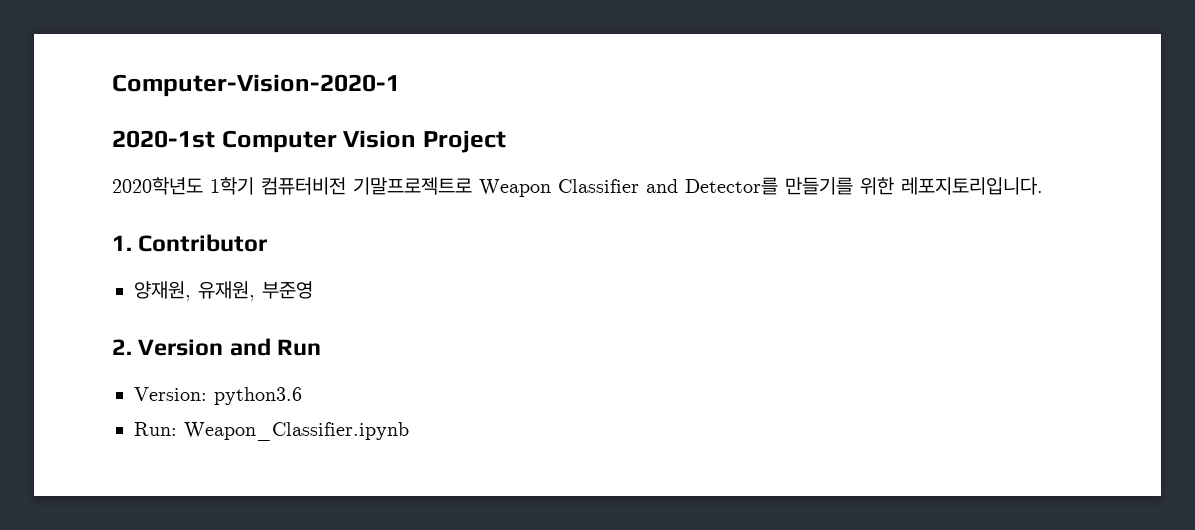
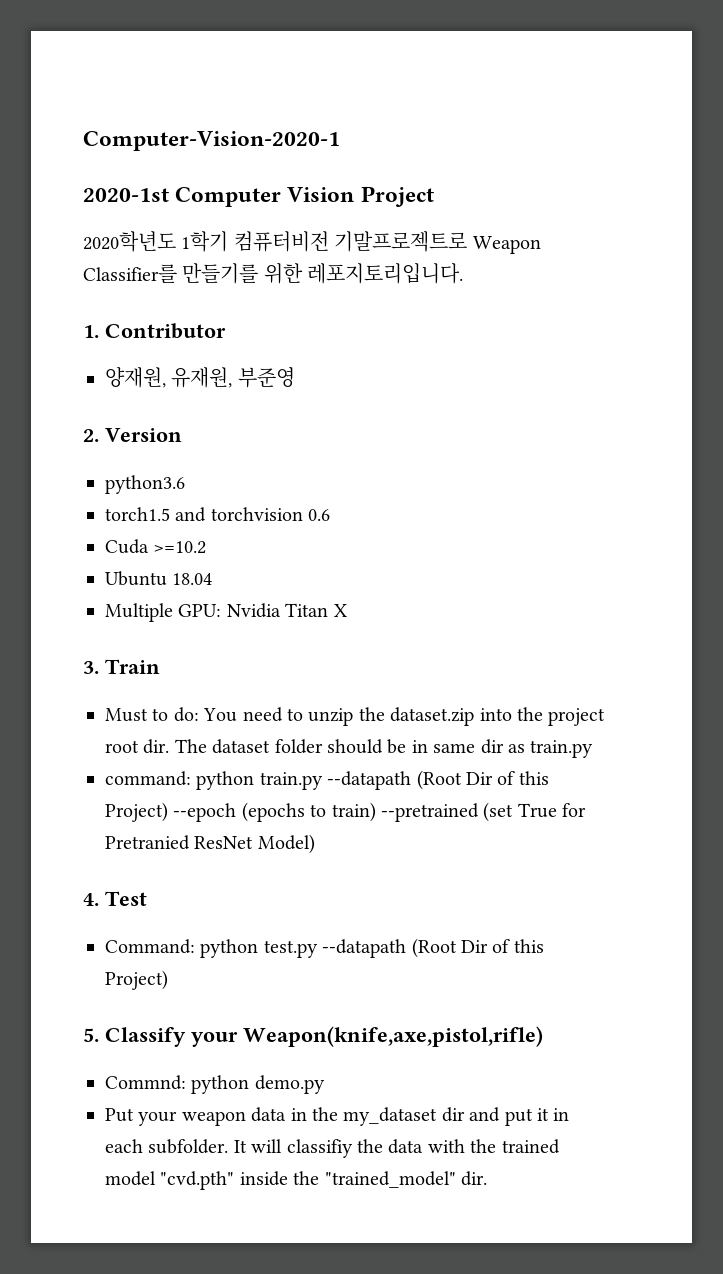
- 2020학년도 1학기 컴퓨터비전 기말프로젝트로 Weapon Classifier and Detector를 만들기를 위한 레포지토리입니다.
+ 2020학년도 1학기 컴퓨터비전 기말프로젝트로 Weapon Classifier를 만들기를 위한 레포지토리입니다.
- 2. Version and Run
- Version: python3.6
- Run: Weapon_Classifier.ipynb
+ 2. Version
+ python3.6
+ torch1.5 and torchvision 0.6
+ Cuda >=10.2
+ Ubuntu 18.04
+ Multiple GPU: Nvidia Titan X
+ 3. Train
+ Must to do: You need to unzip the dataset.zip into the project root dir. The dataset folder should be in same dir as train.py
+ command: python train.py --datapath (Root Dir of this Project) --epoch (epochs to train) --pretrained (set True for Pretranied ResNet Model)
+ 4. Test
+ Command: python test.py --datapath (Root Dir of this Project)
+ 5. Classify your Weapon(knife,axe,pistol,rifle)
+ Commnd: python demo.py
+ Put your weapon data in the my_dataset dir and put it in each subfolder. It will classifiy the data with the trained model "cvd.pth" inside the "trained_model" dir.

